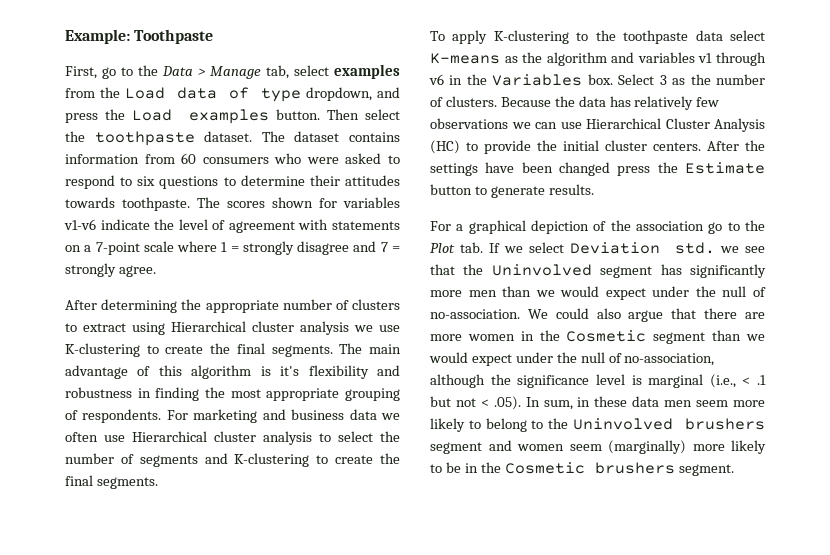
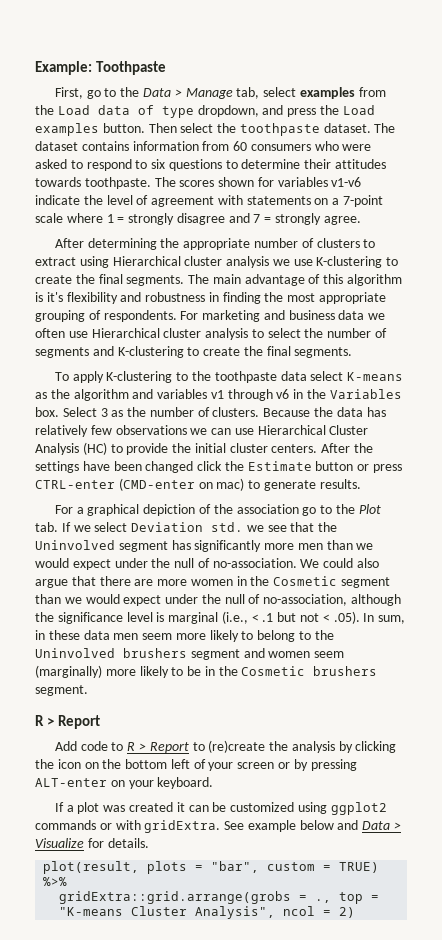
- After the settings have been changed press the Estimate button to generate results.
+ After the settings have been changed click the Estimate button or press CTRL-enter (CMD-enter on mac) to generate results.
  We could also argue that there are more women in the Cosmetic segment than we would expect under the null of no-association, although the significance level is marginal (i.e., < .1 but not < .05). In sum, in these data men seem more likely to belong to the Uninvolved brushers segment and women seem (marginally) more likely to be in the Cosmetic brushers segment.
+ R > Report
+ Add code to R > Report to (re)create the analysis by clicking the icon on the bottom left of your screen or by pressing ALT-enter on your keyboard.
+ If a plot was created it can be customized using ggplot2 commands or with gridExtra. See example below and Data > Visualize for details.
+ plot(result, plots = "bar", custom = TRUE) %>%
+ gridExtra::grid.arrange(grobs = ., top = "K-means Cluster Analysis", ncol = 2)

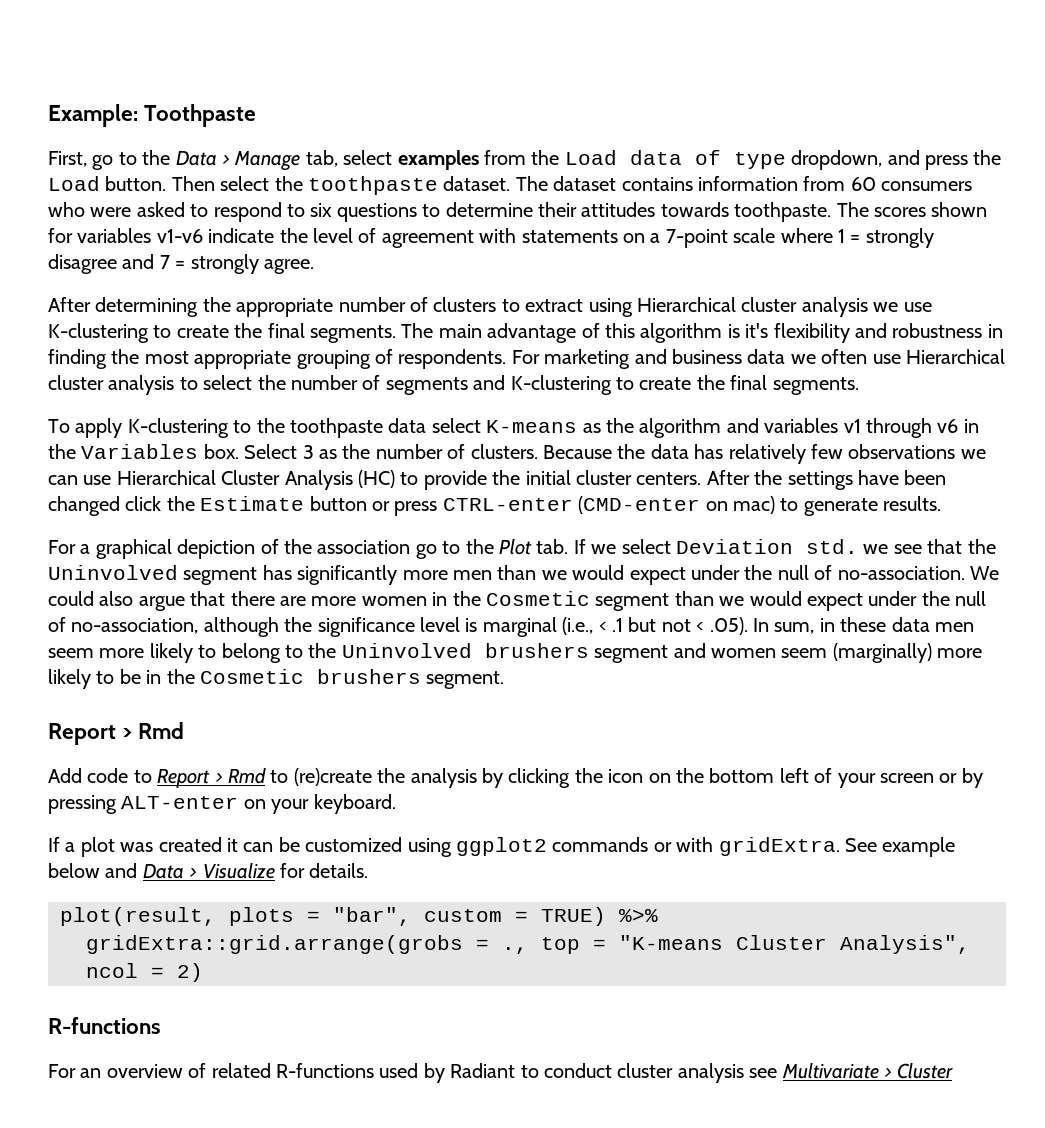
- First, go to the Data > Manage tab, select examples from the Load data of type dropdown, and press the Load examples button.
+ First, go to the Data > Manage tab, select examples from the Load data of type dropdown, and press the Load button.
  We could also argue that there are more women in the Cosmetic segment than we would expect under the null of no-association, although the significance level is marginal (i.e., < .1 but not < .05). In sum, in these data men seem more likely to belong to the Uninvolved brushers segment and women seem (marginally) more likely to be in the Cosmetic brushers segment.
- R > Report
+ Report > Rmd
- Add code to R > Report to (re)create the analysis by clicking the icon on the bottom left of your screen or by pressing ALT-enter on your keyboard.
+ Add code to Report > Rmd to (re)create the analysis by clicking the icon on the bottom left of your screen or by pressing ALT-enter on your keyboard.
  gridExtra::grid.arrange(grobs = ., top = "K-means Cluster Analysis", ncol = 2)
+ R-functions
+ For an overview of related R-functions used by Radiant to conduct cluster analysis see Multivariate > Cluster

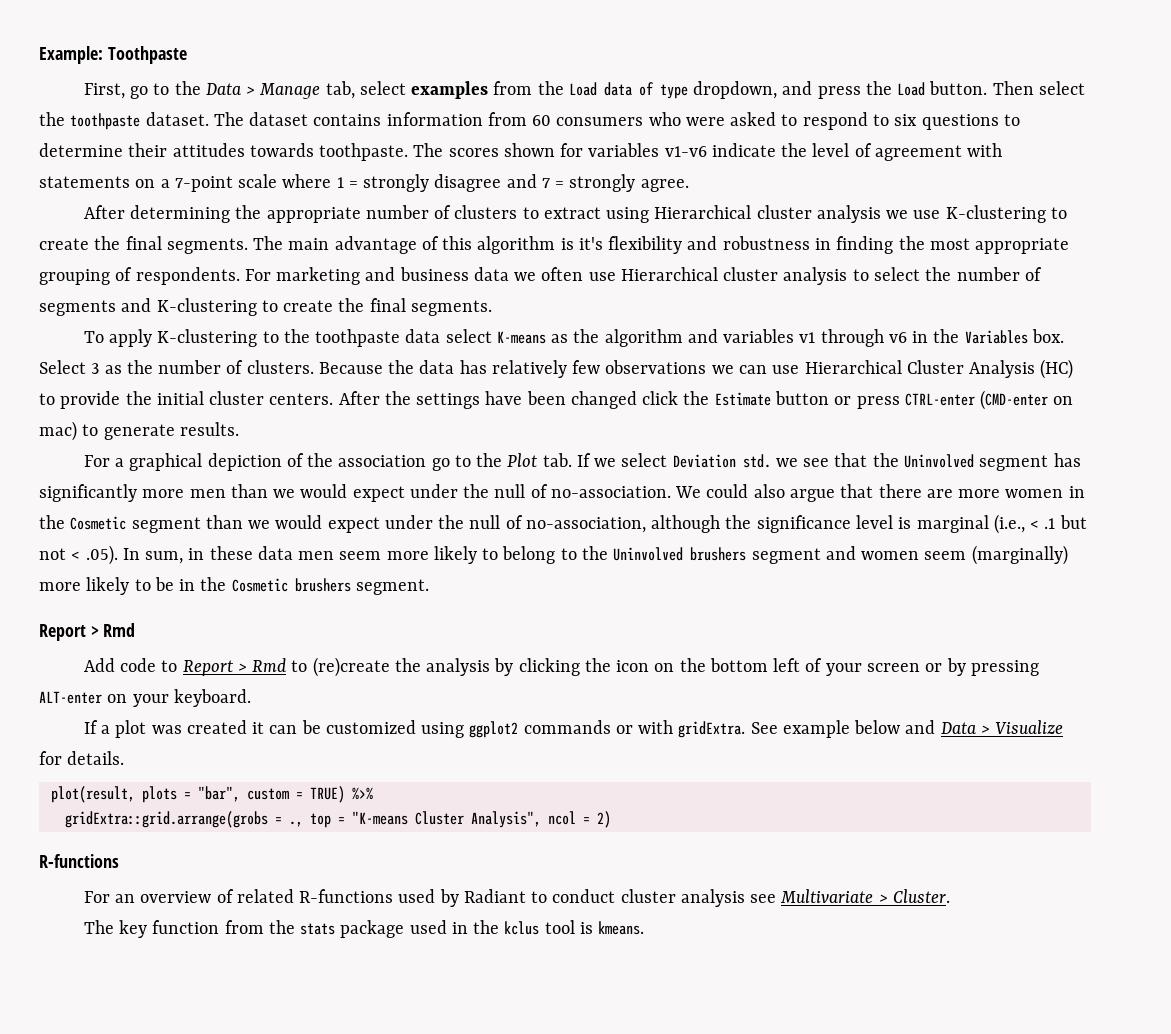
- For an overview of related R-functions used by Radiant to conduct cluster analysis see Multivariate > Cluster
+ For an overview of related R-functions used by Radiant to conduct cluster analysis see Multivariate > Cluster.
+ The key function from the stats package used in the kclus tool is kmeans.

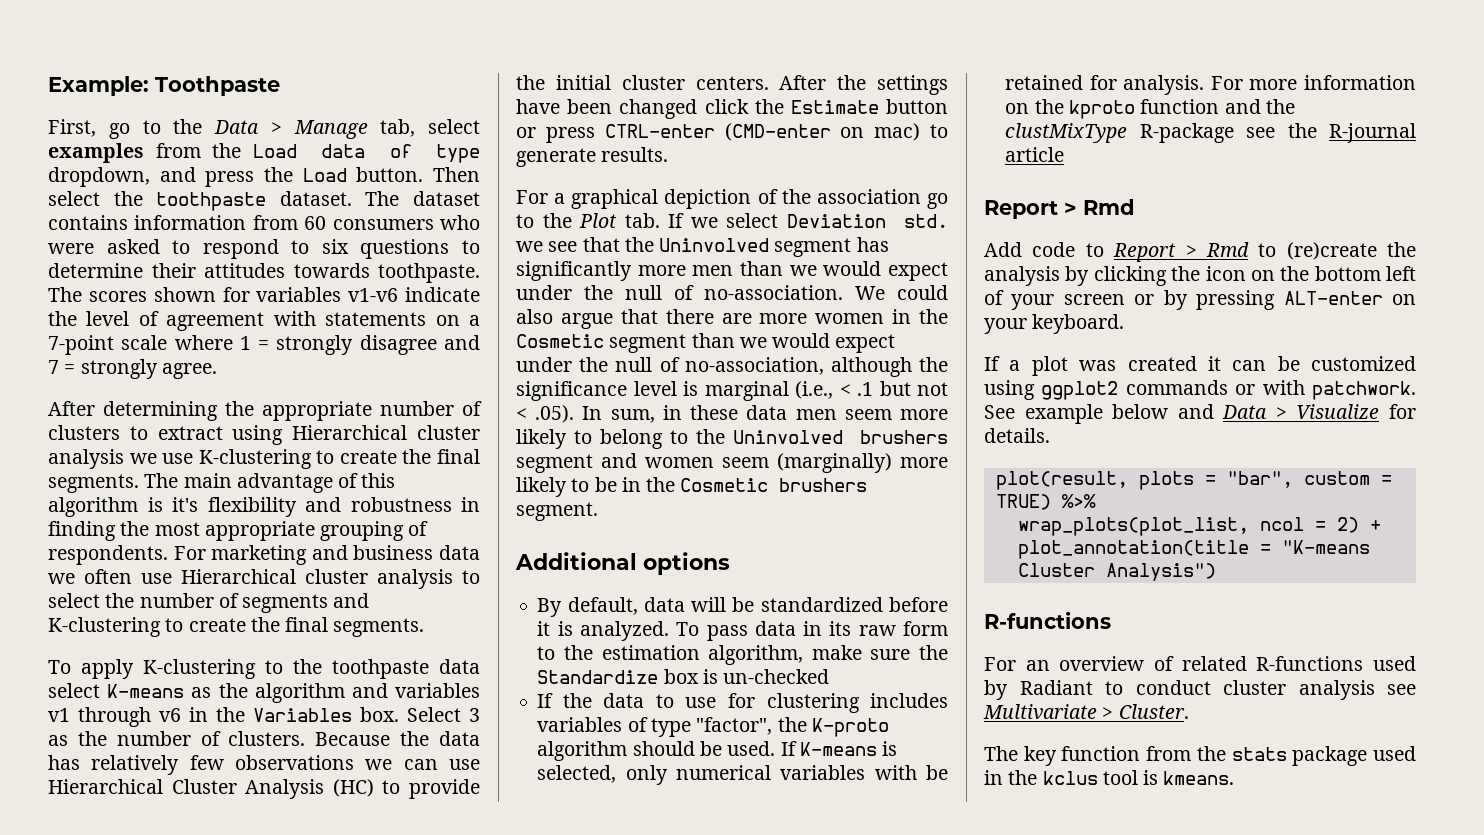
+ Additional options
+ By default, data will be standardized before it is analyzed. To pass data in its raw form to the estimation algorithm, make sure the Standardize box is un-checked
+ If the data to use for clustering includes variables of type "factor", the K-proto algorithm should be used. If K-means is selected, only numerical variables with be retained for analysis. For more information on the kproto function and the clustMixType R-package see the R-journal article
- If a plot was created it can be customized using ggplot2 commands or with gridExtra.
+ If a plot was created it can be customized using ggplot2 commands or with patchwork.
- gridExtra::grid.arrange(grobs = ., top = "K-means Cluster Analysis", ncol = 2)
+ wrap_plots(plot_list, ncol = 2) + plot_annotation(title = "K-means Cluster Analysis")

